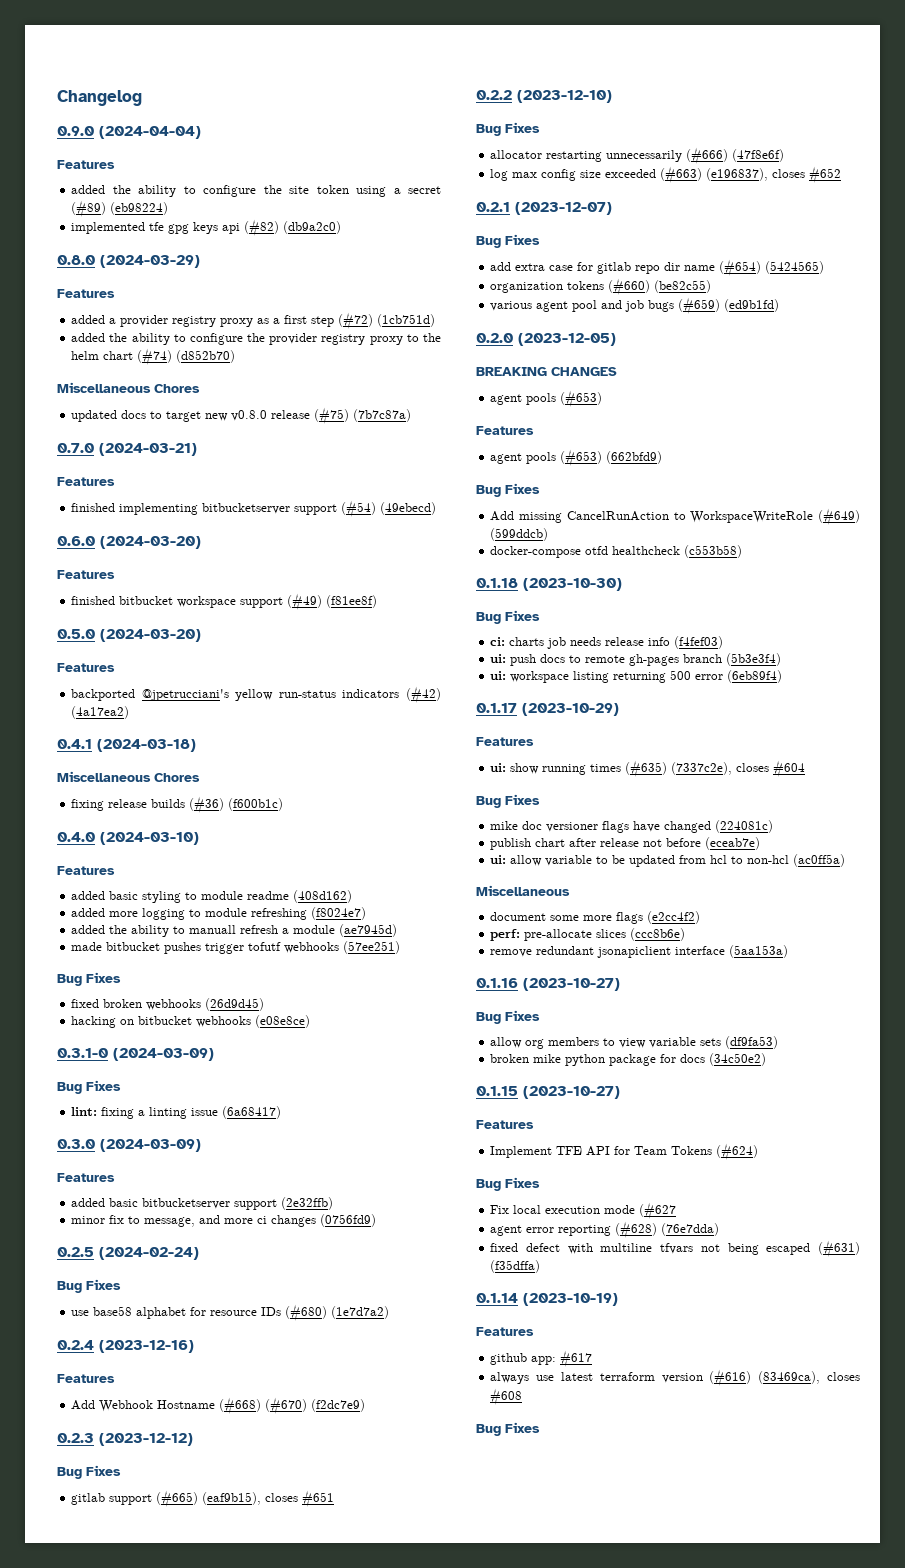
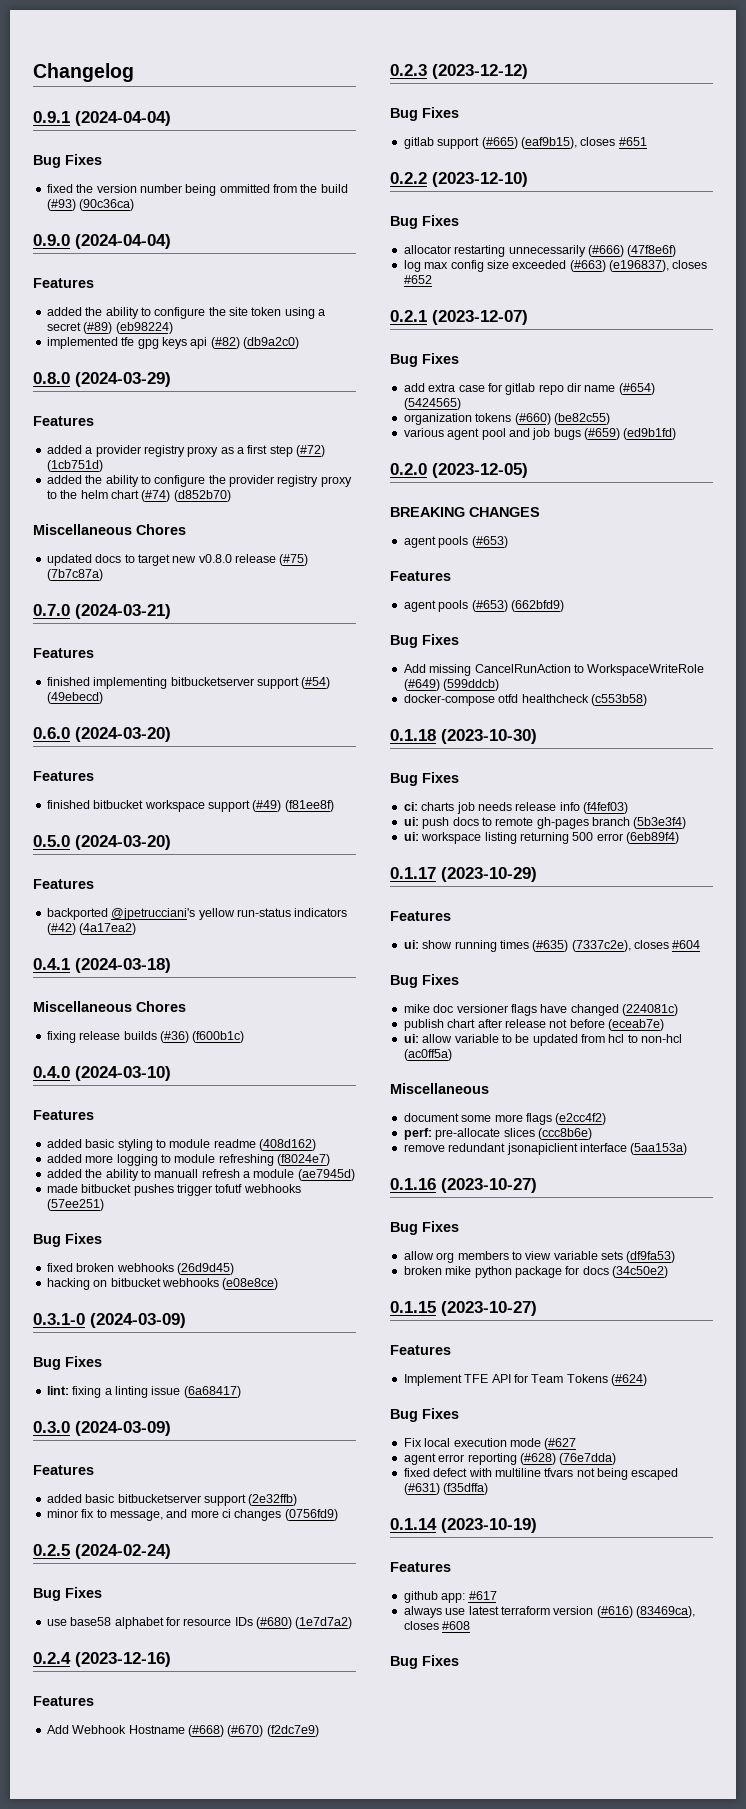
+ 0.9.1 (2024-04-04)
+ Bug Fixes
+ fixed the version number being ommitted from the build (#93) (90c36ca)

